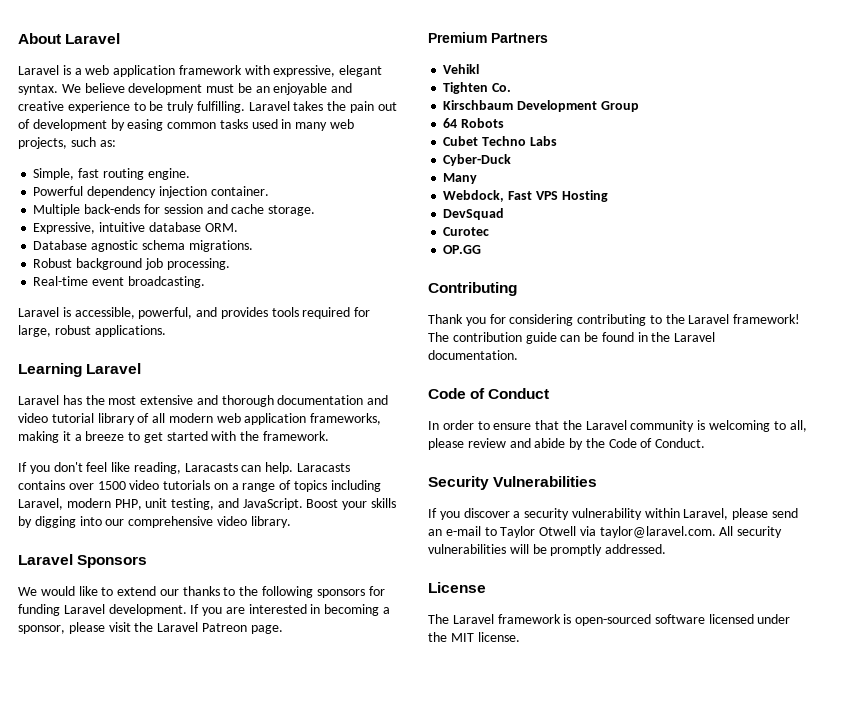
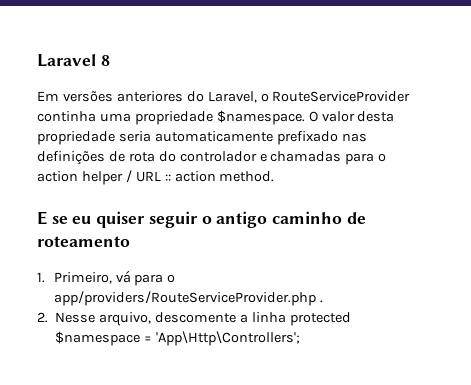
- About Laravel
- Laravel is a web application framework with expressive, elegant syntax. We believe development must be an enjoyable and creative experience to be truly fulfilling. Laravel takes the pain out of development by easing common tasks used in many web projects, such as:
- Simple, fast routing engine.
- Powerful dependency injection container.
- Multiple back-ends for session and cache storage.
- Expressive, intuitive database ORM.
- Database agnostic schema migrations.
- Robust background job processing.
- Real-time event broadcasting.
- Laravel is accessible, powerful, and provides tools required for large, robust applications.
- Learning Laravel
- Laravel has the most extensive and thorough documentation and video tutorial library of all modern web application frameworks, making it a breeze to get started with the framework.
- If you don't feel like reading, Laracasts can help. Laracasts contains over 1500 video tutorials on a range of topics including Laravel, modern PHP, unit testing, and JavaScript. Boost your skills by digging into our comprehensive video library.
- Laravel Sponsors
- We would like to extend our thanks to the following sponsors for funding Laravel development. If you are interested in becoming a sponsor, please visit the Laravel Patreon page.
- Premium Partners
- Vehikl
- Tighten Co.
- Kirschbaum Development Group
- 64 Robots
- Cubet Techno Labs
- Cyber-Duck
- Many
- Webdock, Fast VPS Hosting
- DevSquad
- Curotec
- OP.GG
- Contributing
- Thank you for considering contributing to the Laravel framework! The contribution guide can be found in the Laravel documentation.
- Code of Conduct
- In order to ensure that the Laravel community is welcoming to all, please review and abide by the Code of Conduct.
- Security Vulnerabilities
- If you discover a security vulnerability within Laravel, please send an e-mail to Taylor Otwell via taylor@laravel.com. All security vulnerabilities will be promptly addressed.
- License
- The Laravel framework is open-sourced software licensed under the MIT license.
+ Laravel 8
+ Em versões anteriores do Laravel, o RouteServiceProvider continha uma propriedade $namespace. O valor desta propriedade seria automaticamente prefixado nas definições de rota do controlador e chamadas para o action helper / URL :: action method.
+ E se eu quiser seguir o antigo caminho de roteamento
+ 1. Primeiro, vá para o app/providers/RouteServiceProvider.php .
+ 2. Nesse arquivo, descomente a linha protected $namespace = 'App\Http\Controllers';

